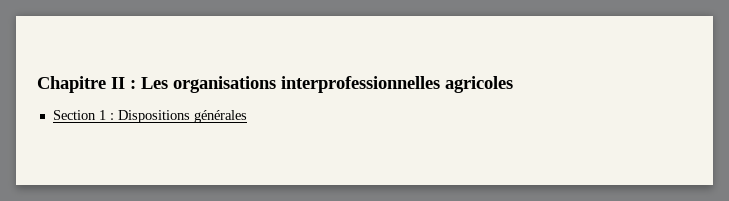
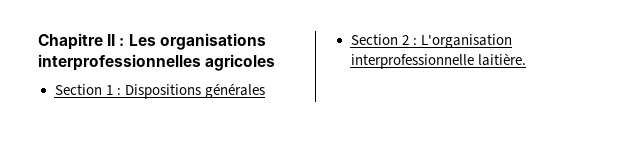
+ Section 2 : L'organisation interprofessionnelle laitière.

